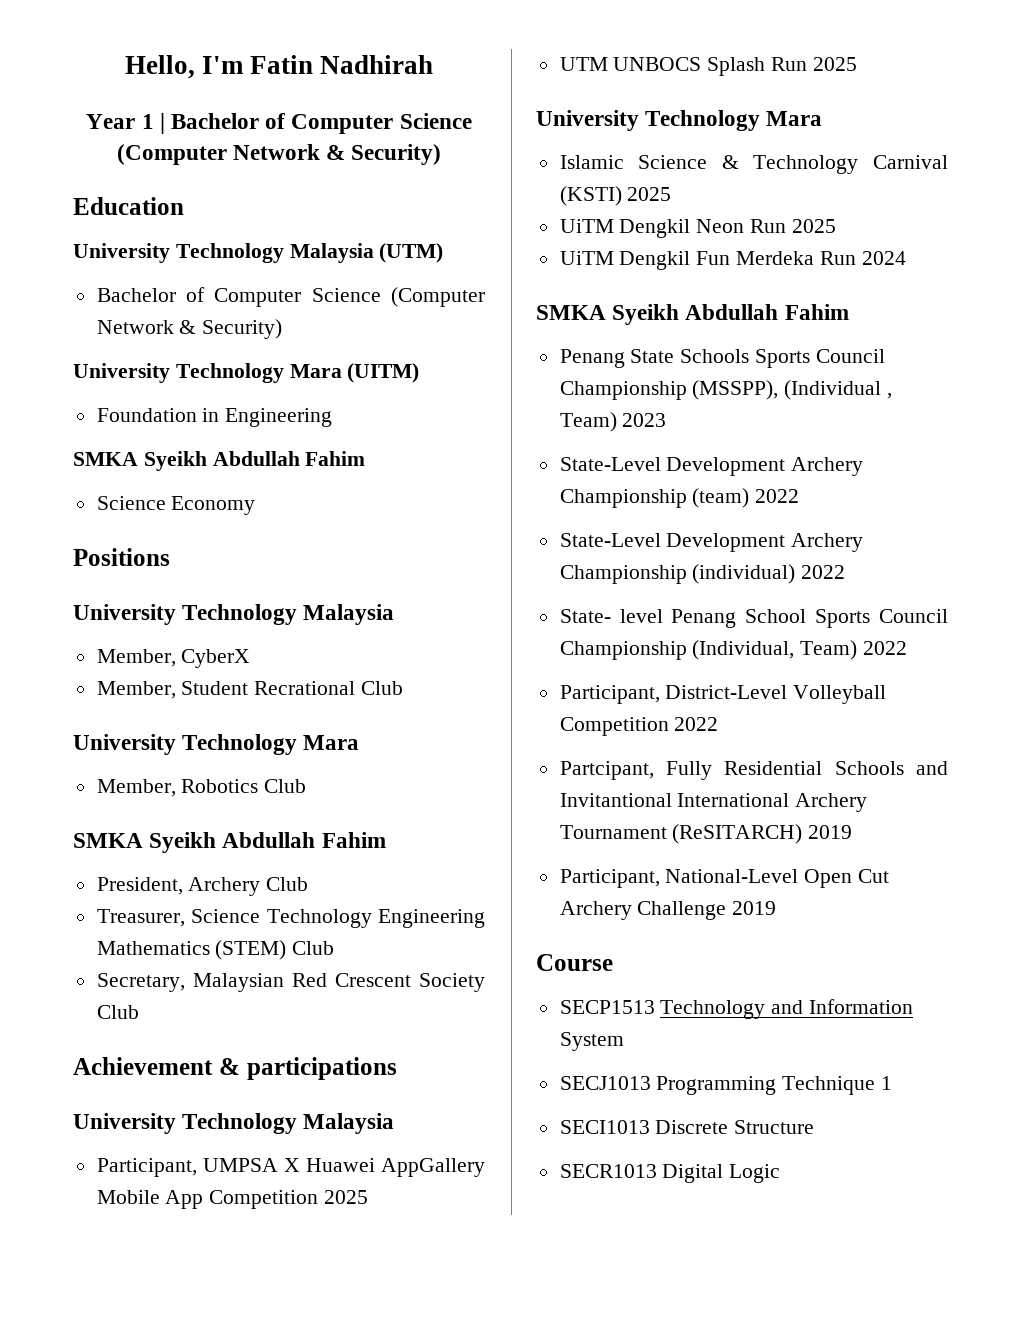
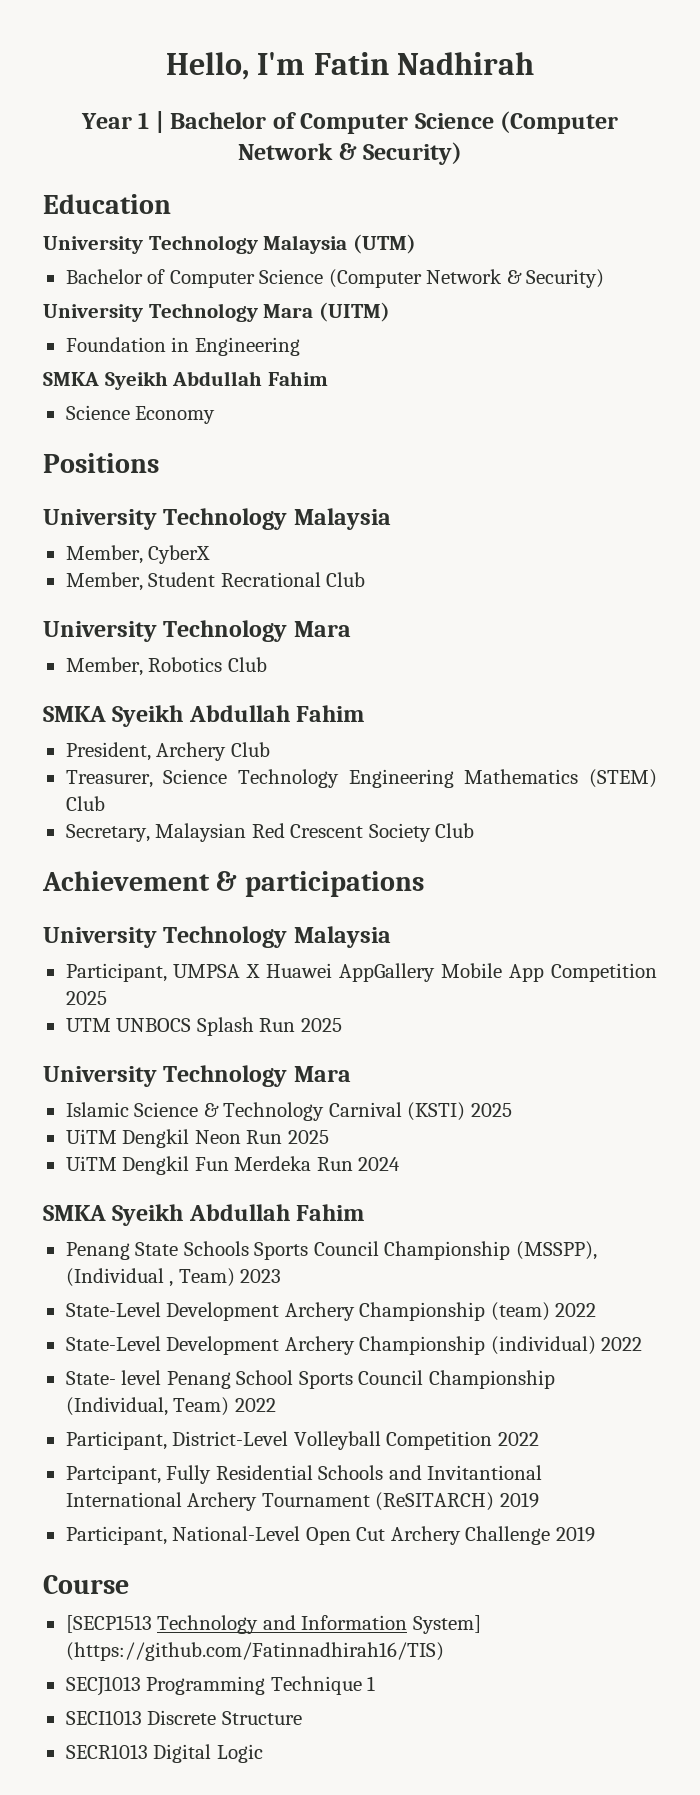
- SECP1513 Technology and Information System
+ [SECP1513 Technology and Information System] (https://github.com/Fatinnadhirah16/TIS)

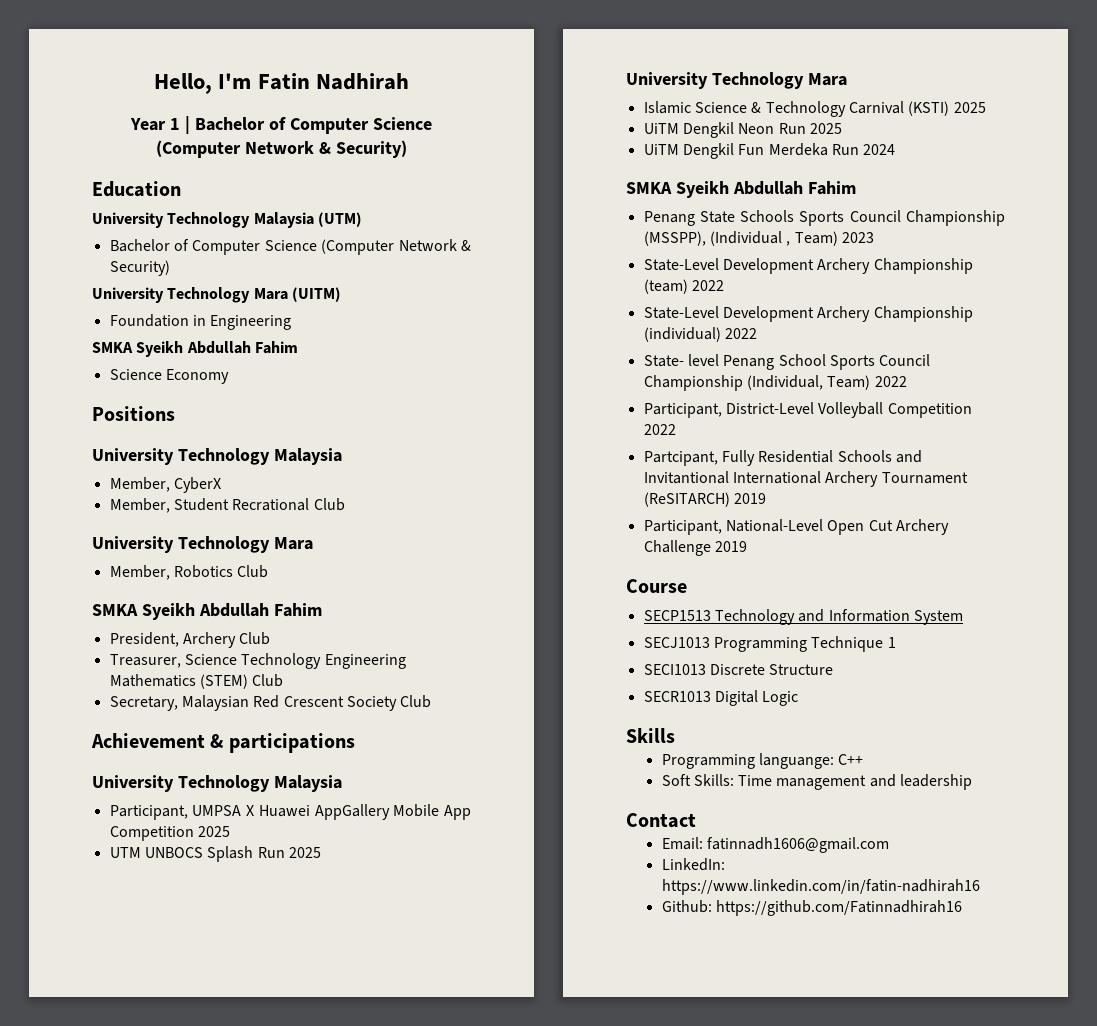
- [SECP1513 Technology and Information System] (https://github.com/Fatinnadhirah16/TIS)
+ SECP1513 Technology and Information System
+ Skills
+ Programming languange: C++
+ Soft Skills: Time management and leadership
+ Contact
+ Email: fatinnadh1606@gmail.com
+ LinkedIn: https://www.linkedin.com/in/fatin-nadhirah16
+ Github: https://github.com/Fatinnadhirah16

